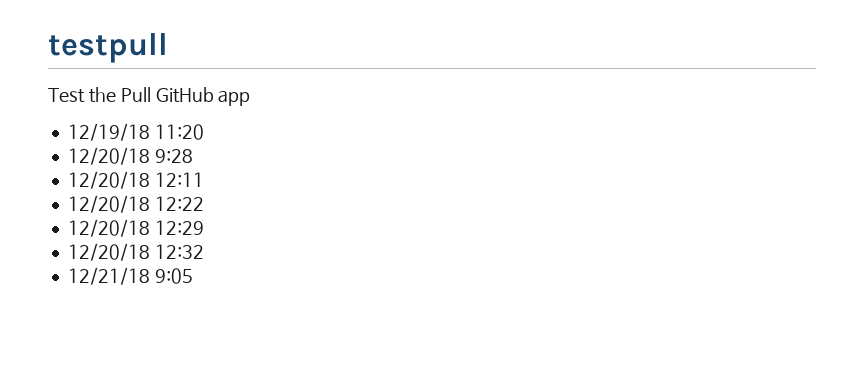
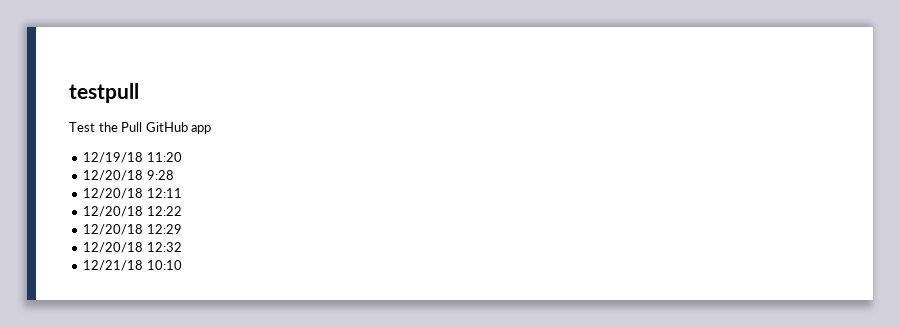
- 12/21/18 9:05
+ 12/21/18 10:10

